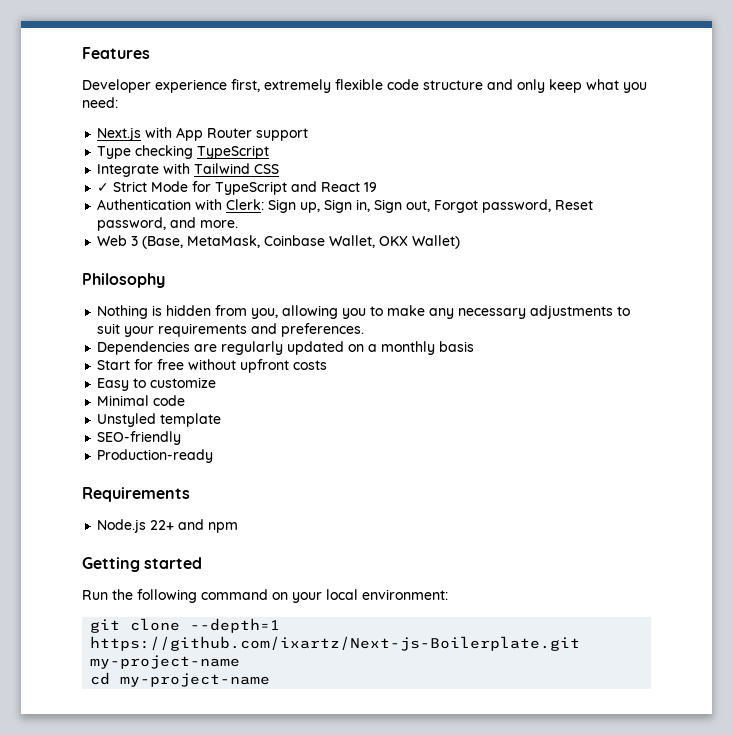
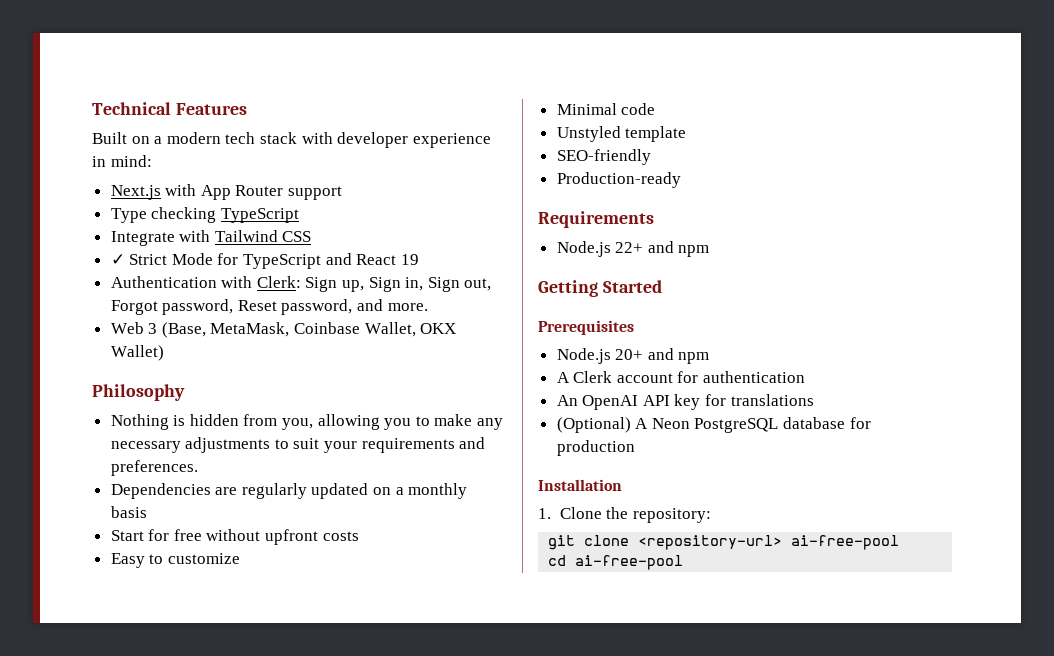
- Features
+ Technical Features
- Developer experience first, extremely flexible code structure and only keep what you need:
+ Built on a modern tech stack with developer experience in mind:
- Getting started
- Run the following command on your local environment:
+ Getting Started
+ Prerequisites
+ Node.js 20+ and npm
+ A Clerk account for authentication
+ An OpenAI API key for translations
+ (Optional) A Neon PostgreSQL database for production
+ Installation
+ 1. Clone the repository:
- git clone --depth=1 https://github.com/ixartz/Next-js-Boilerplate.git my-project-name
+ git clone <repository-url> ai-free-pool
- cd my-project-name
+ cd ai-free-pool

